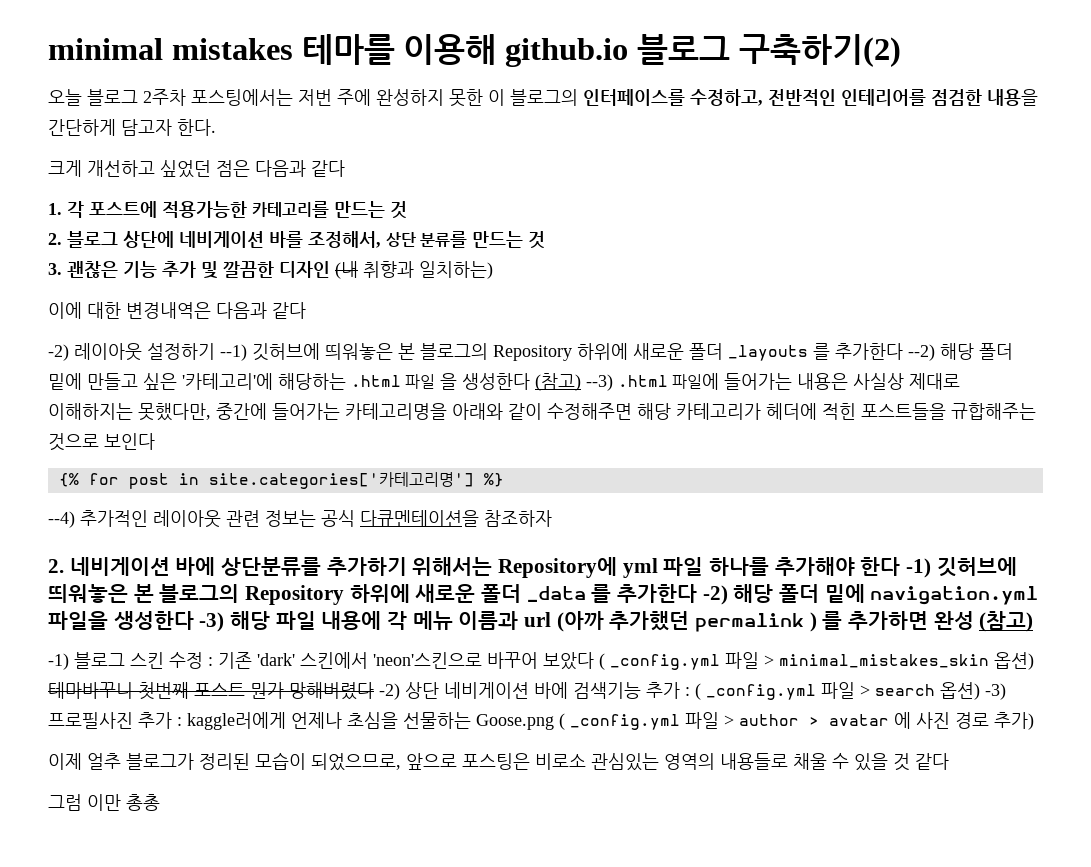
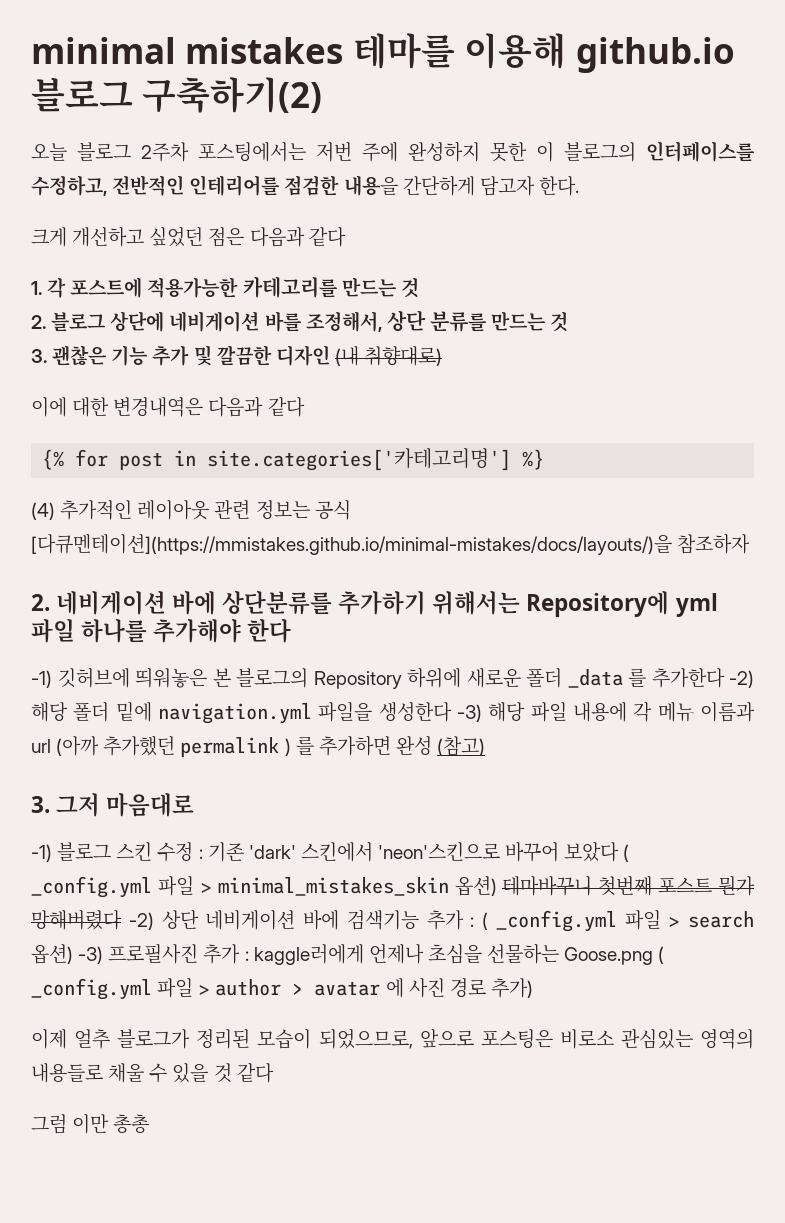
- 3. 괜찮은 기능 추가 및 깔끔한 디자인 (내 취향과 일치하는)
+ 3. 괜찮은 기능 추가 및 깔끔한 디자인 (내 취향대로)
- -2) 레이아웃 설정하기 --1) 깃허브에 띄워놓은 본 블로그의 Repository 하위에 새로운 폴더 _layouts 를 추가한다 --2) 해당 폴더 밑에 만들고 싶은 '카테고리'에 해당하는 .html 파일 을 생성한다 (참고) --3) .html 파일에 들어가는 내용은 사실상 제대로 이해하지는 못했다만, 중간에 들어가는 카테고리명을 아래와 같이 수정해주면 해당 카테고리가 헤더에 적힌 포스트들을 규합해주는 것으로 보인다
- --4) 추가적인 레이아웃 관련 정보는 공식 다큐멘테이션을 참조하자
+ (4) 추가적인 레이아웃 관련 정보는 공식 [다큐멘테이션](https://mmistakes.github.io/minimal-mistakes/docs/layouts/)을 참조하자
- 2. 네비게이션 바에 상단분류를 추가하기 위해서는 Repository에 yml 파일 하나를 추가해야 한다 -1) 깃허브에 띄워놓은 본 블로그의 Repository 하위에 새로운 폴더 _data 를 추가한다 -2) 해당 폴더 밑에 navigation.yml 파일을 생성한다 -3) 해당 파일 내용에 각 메뉴 이름과 url (아까 추가했던 permalink ) 를 추가하면 완성 (참고)
+ 2. 네비게이션 바에 상단분류를 추가하기 위해서는 Repository에 yml 파일 하나를 추가해야 한다
+ -1) 깃허브에 띄워놓은 본 블로그의 Repository 하위에 새로운 폴더 _data 를 추가한다 -2) 해당 폴더 밑에 navigation.yml 파일을 생성한다 -3) 해당 파일 내용에 각 메뉴 이름과 url (아까 추가했던 permalink ) 를 추가하면 완성 (참고)
+ 3. 그저 마음대로

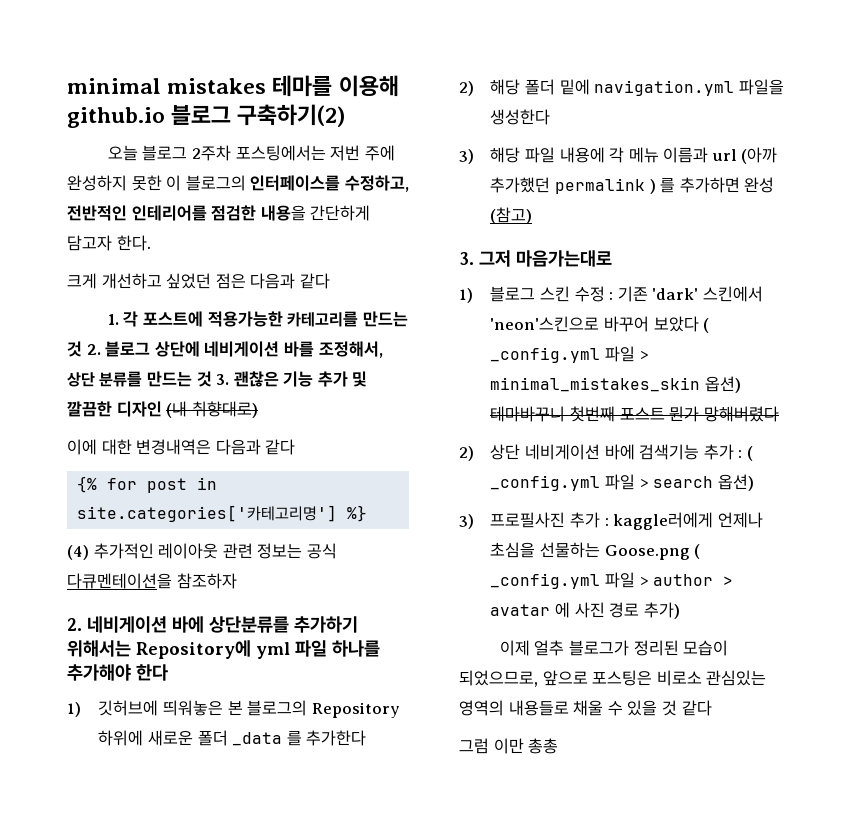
- 1. 각 포스트에 적용가능한 카테고리를 만드는 것
- 2. 블로그 상단에 네비게이션 바를 조정해서, 상단 분류를 만드는 것
- 3. 괜찮은 기능 추가 및 깔끔한 디자인 (내 취향대로)
+ 1. 각 포스트에 적용가능한 카테고리를 만드는 것 2. 블로그 상단에 네비게이션 바를 조정해서, 상단 분류를 만드는 것 3. 괜찮은 기능 추가 및 깔끔한 디자인 (내 취향대로)
- (4) 추가적인 레이아웃 관련 정보는 공식 [다큐멘테이션](https://mmistakes.github.io/minimal-mistakes/docs/layouts/)을 참조하자
+ (4) 추가적인 레이아웃 관련 정보는 공식 다큐멘테이션을 참조하자
- -1) 깃허브에 띄워놓은 본 블로그의 Repository 하위에 새로운 폴더 _data 를 추가한다 -2) 해당 폴더 밑에 navigation.yml 파일을 생성한다 -3) 해당 파일 내용에 각 메뉴 이름과 url (아까 추가했던 permalink ) 를 추가하면 완성 (참고)
+ 1) 깃허브에 띄워놓은 본 블로그의 Repository 하위에 새로운 폴더 _data 를 추가한다
+ 2) 해당 폴더 밑에 navigation.yml 파일을 생성한다
+ 3) 해당 파일 내용에 각 메뉴 이름과 url (아까 추가했던 permalink ) 를 추가하면 완성 (참고)
- 3. 그저 마음대로
- -1) 블로그 스킨 수정 : 기존 'dark' 스킨에서 'neon'스킨으로 바꾸어 보았다 ( _config.yml 파일 > minimal_mistakes_skin 옵션) 테마바꾸니 첫번째 포스트 뭔가 망해버렸다 -2) 상단 네비게이션 바에 검색기능 추가 : ( _config.yml 파일 > search 옵션) -3) 프로필사진 추가 : kaggle러에게 언제나 초심을 선물하는 Goose.png ( _config.yml 파일 > author > avatar 에 사진 경로 추가)
+ 3. 그저 마음가는대로
+ 1) 블로그 스킨 수정 : 기존 'dark' 스킨에서 'neon'스킨으로 바꾸어 보았다 ( _config.yml 파일 > minimal_mistakes_skin 옵션) 테마바꾸니 첫번째 포스트 뭔가 망해버렸다
+ 2) 상단 네비게이션 바에 검색기능 추가 : ( _config.yml 파일 > search 옵션)
+ 3) 프로필사진 추가 : kaggle러에게 언제나 초심을 선물하는 Goose.png ( _config.yml 파일 > author > avatar 에 사진 경로 추가)

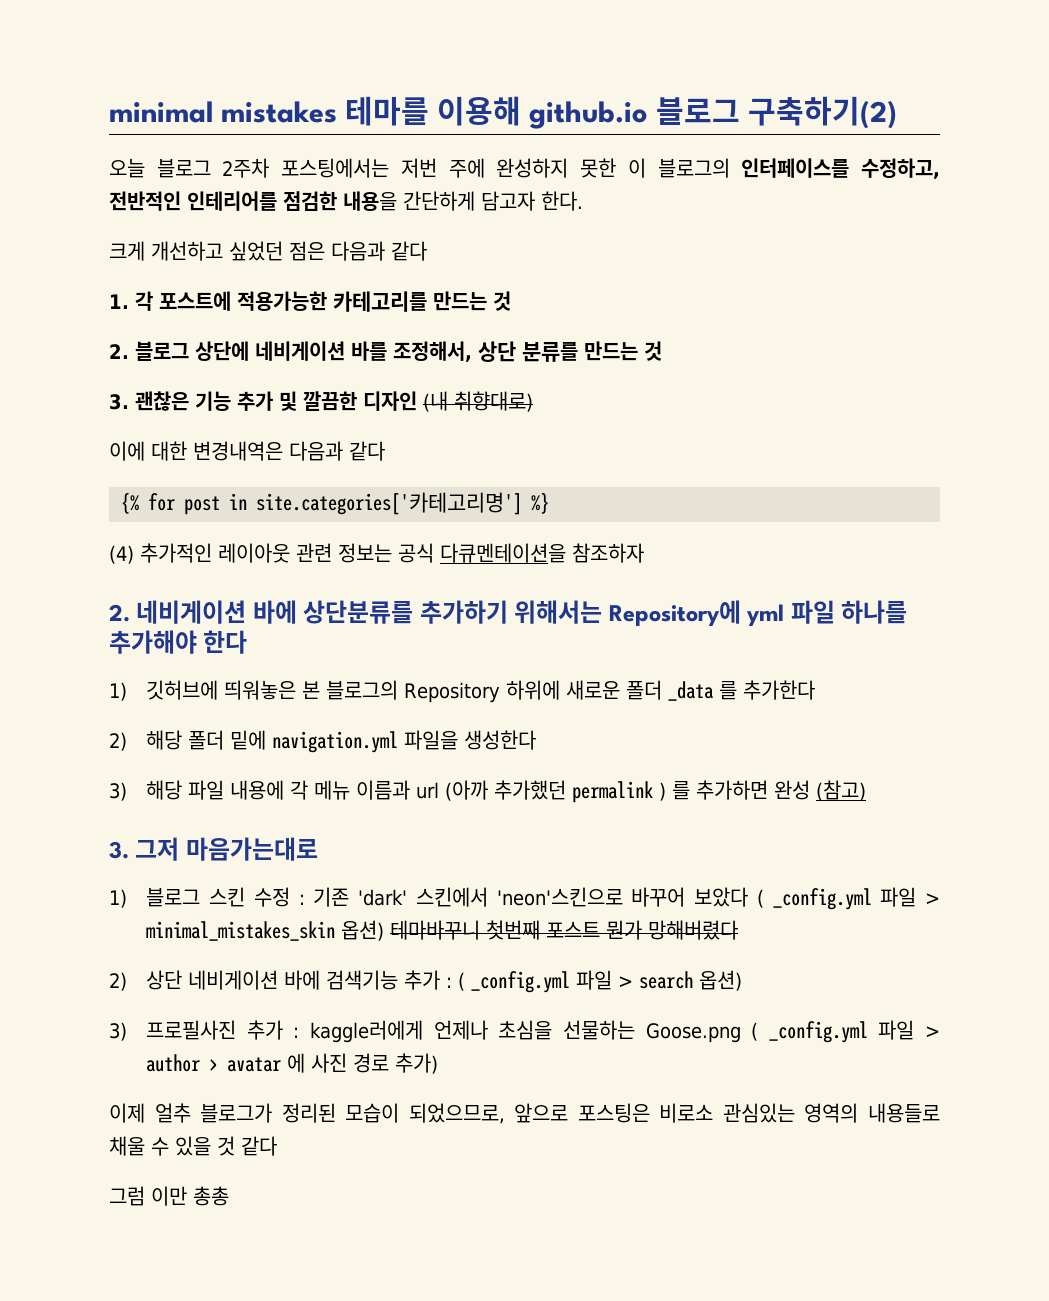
- 1. 각 포스트에 적용가능한 카테고리를 만드는 것 2. 블로그 상단에 네비게이션 바를 조정해서, 상단 분류를 만드는 것 3. 괜찮은 기능 추가 및 깔끔한 디자인 (내 취향대로)
+ 1. 각 포스트에 적용가능한 카테고리를 만드는 것
+ 2. 블로그 상단에 네비게이션 바를 조정해서, 상단 분류를 만드는 것
+ 3. 괜찮은 기능 추가 및 깔끔한 디자인 (내 취향대로)

